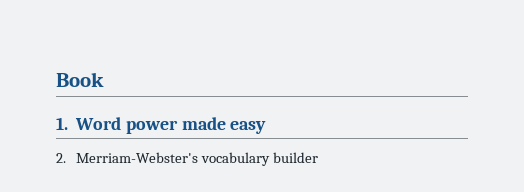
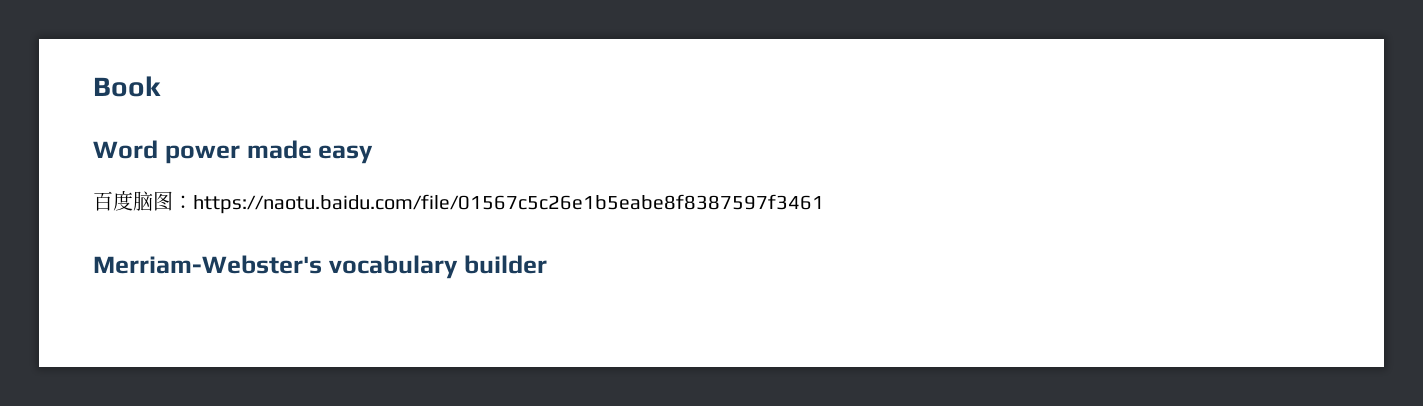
- 1. Word power made easy
+ Word power made easy
- 2. Merriam-Webster's vocabulary builder
+ 百度脑图：https://naotu.baidu.com/file/01567c5c26e1b5eabe8f8387597f3461
+ Merriam-Webster's vocabulary builder

